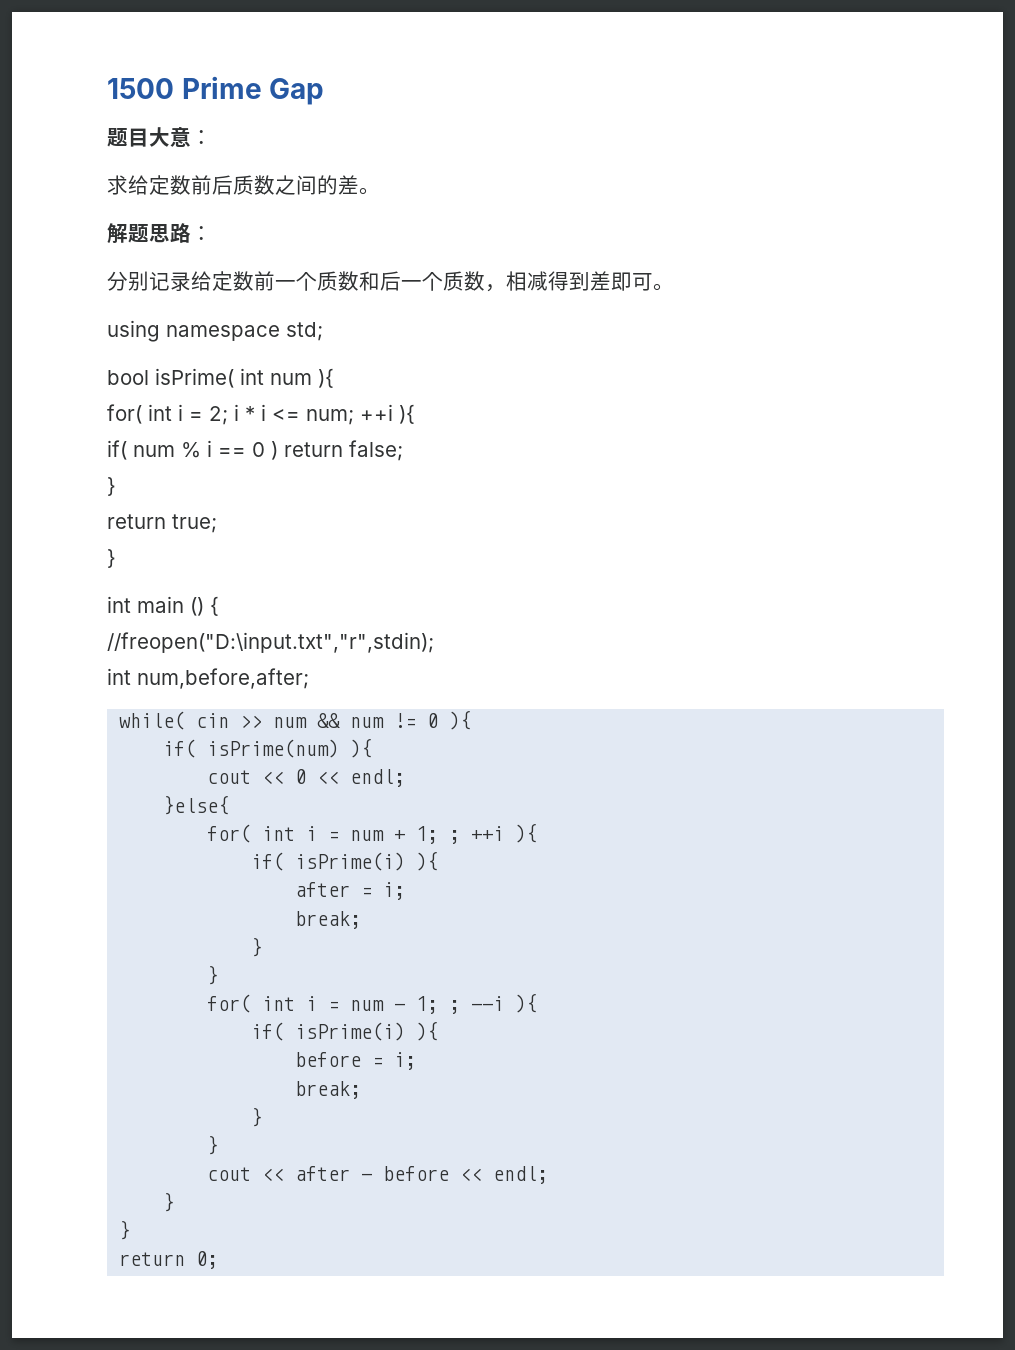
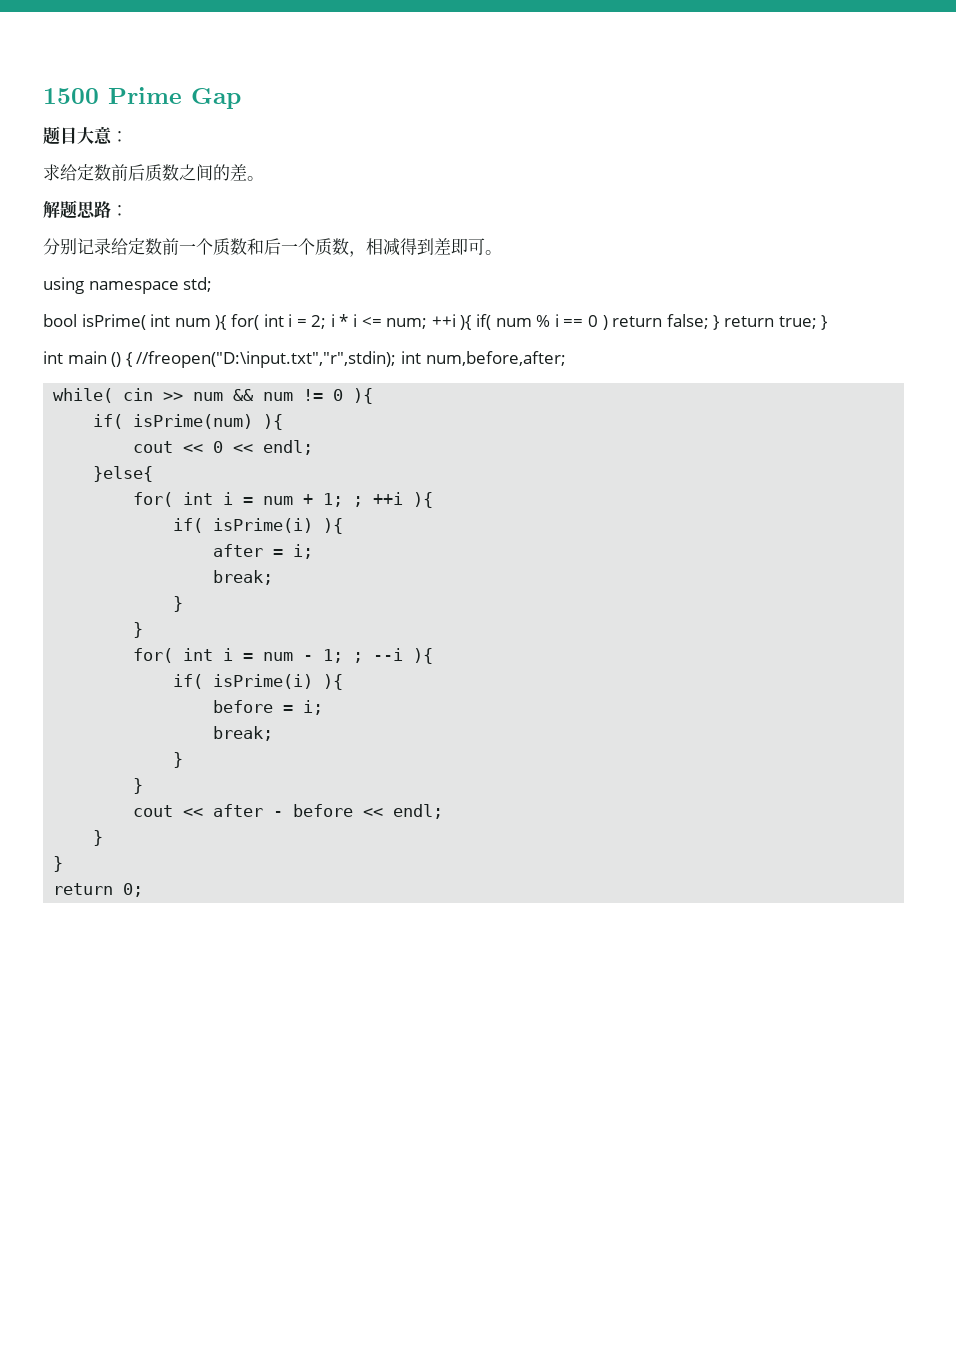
- bool isPrime( int num ){
- for( int i = 2; i * i <= num; ++i ){
- if( num % i == 0 ) return false;
- }
- return true;
- }
+ bool isPrime( int num ){ for( int i = 2; i * i <= num; ++i ){ if( num % i == 0 ) return false; } return true; }
- int main () {
- //freopen("D:\input.txt","r",stdin);
- int num,before,after;
+ int main () { //freopen("D:\input.txt","r",stdin); int num,before,after;

